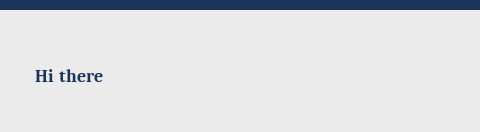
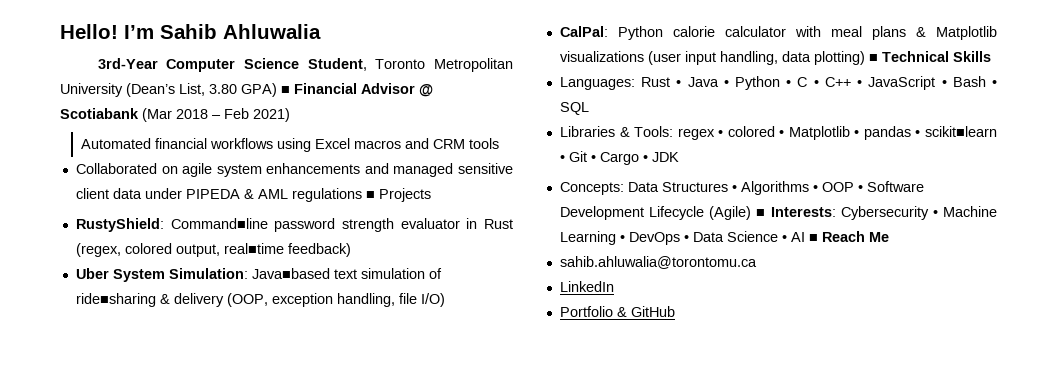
- Hi there
+ Hello! I’m Sahib Ahluwalia
+ 3rd‑Year Computer Science Student, Toronto Metropolitan University (Dean’s List, 3.80 GPA) ■ Financial Advisor @ Scotiabank (Mar 2018 – Feb 2021)
+ Automated financial workflows using Excel macros and CRM tools
+ Collaborated on agile system enhancements and managed sensitive client data under PIPEDA & AML regulations ■ Projects
+ RustyShield: Command■line password strength evaluator in Rust (regex, colored output, real■time feedback)
+ Uber System Simulation: Java■based text simulation of ride■sharing & delivery (OOP, exception handling, file I/O)
+ CalPal: Python calorie calculator with meal plans & Matplotlib visualizations (user input handling, data plotting) ■ Technical Skills
+ Languages: Rust • Java • Python • C • C++ • JavaScript • Bash • SQL
+ Libraries & Tools: regex • colored • Matplotlib • pandas • scikit■learn • Git • Cargo • JDK
+ Concepts: Data Structures • Algorithms • OOP • Software Development Lifecycle (Agile) ■ Interests: Cybersecurity • Machine Learning • DevOps • Data Science • AI ■ Reach Me
+ sahib.ahluwalia@torontomu.ca
+ LinkedIn
+ Portfolio & GitHub

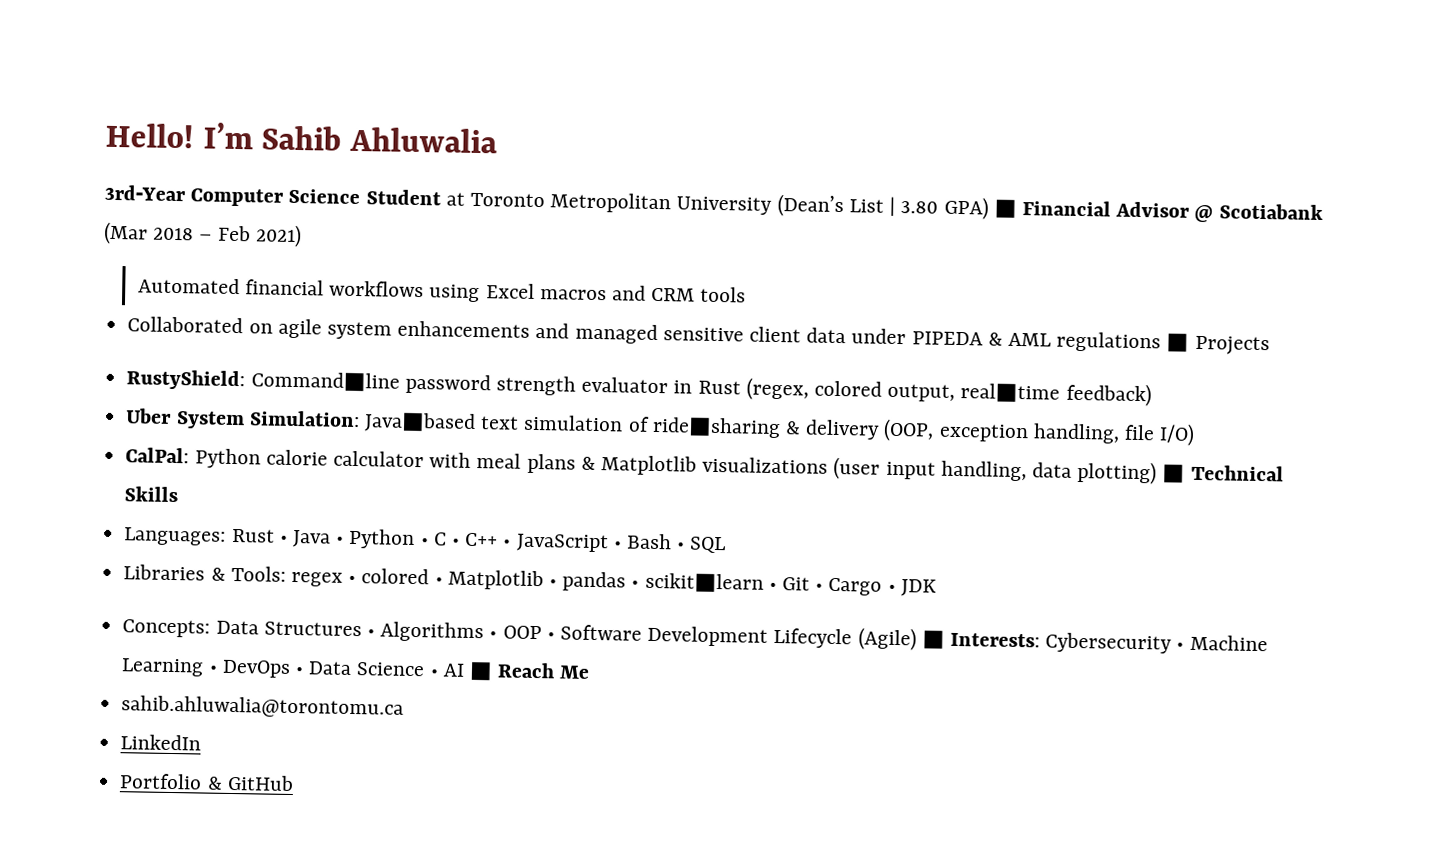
- 3rd‑Year Computer Science Student, Toronto Metropolitan University (Dean’s List, 3.80 GPA) ■ Financial Advisor @ Scotiabank (Mar 2018 – Feb 2021)
+ 3rd‑Year Computer Science Student at Toronto Metropolitan University (Dean’s List | 3.80 GPA) ■ Financial Advisor @ Scotiabank (Mar 2018 – Feb 2021)

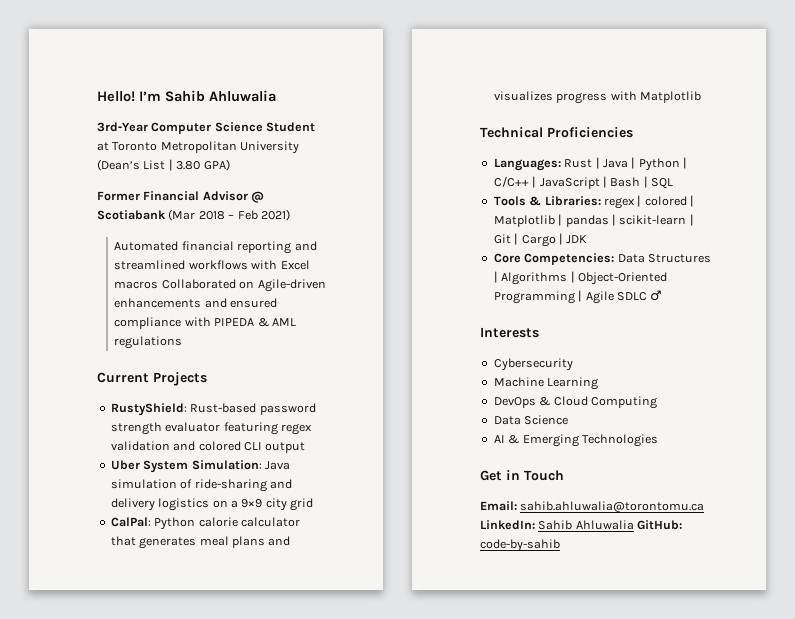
- 3rd‑Year Computer Science Student at Toronto Metropolitan University (Dean’s List | 3.80 GPA) ■ Financial Advisor @ Scotiabank (Mar 2018 – Feb 2021)
+ 3rd‑Year Computer Science Student at Toronto Metropolitan University (Dean’s List | 3.80 GPA)
+ Former Financial Advisor @ Scotiabank (Mar 2018 – Feb 2021)
- Automated financial workflows using Excel macros and CRM tools
- Collaborated on agile system enhancements and managed sensitive client data under PIPEDA & AML regulations ■ Projects
+ Automated financial reporting and streamlined workflows with Excel macros Collaborated on Agile-driven enhancements and ensured compliance with PIPEDA & AML regulations
+ Current Projects
- RustyShield: Command■line password strength evaluator in Rust (regex, colored output, real■time feedback)
- Uber System Simulation: Java■based text simulation of ride■sharing & delivery (OOP, exception handling, file I/O)
- CalPal: Python calorie calculator with meal plans & Matplotlib visualizations (user input handling, data plotting) ■ Technical Skills
- Languages: Rust • Java • Python • C • C++ • JavaScript • Bash • SQL
- Libraries & Tools: regex • colored • Matplotlib • pandas • scikit■learn • Git • Cargo • JDK
- Concepts: Data Structures • Algorithms • OOP • Software Development Lifecycle (Agile) ■ Interests: Cybersecurity • Machine Learning • DevOps • Data Science • AI ■ Reach Me
- sahib.ahluwalia@torontomu.ca
- LinkedIn
- Portfolio & GitHub
+ RustyShield: Rust-based password strength evaluator featuring regex validation and colored CLI output
+ Uber System Simulation: Java simulation of ride-sharing and delivery logistics on a 9×9 city grid
+ CalPal: Python calorie calculator that generates meal plans and visualizes progress with Matplotlib
+ Technical Proficiencies
+ Languages: Rust | Java | Python | C/C++ | JavaScript | Bash | SQL
+ Tools & Libraries: regex | colored | Matplotlib | pandas | scikit-learn | Git | Cargo | JDK
+ Core Competencies: Data Structures | Algorithms | Object-Oriented Programming | Agile SDLC ♂
+ Interests
+ Cybersecurity
+ Machine Learning
+ DevOps & Cloud Computing
+ Data Science
+ AI & Emerging Technologies
+ Get in Touch
+ Email: sahib.ahluwalia@torontomu.ca LinkedIn: Sahib Ahluwalia GitHub: code-by-sahib

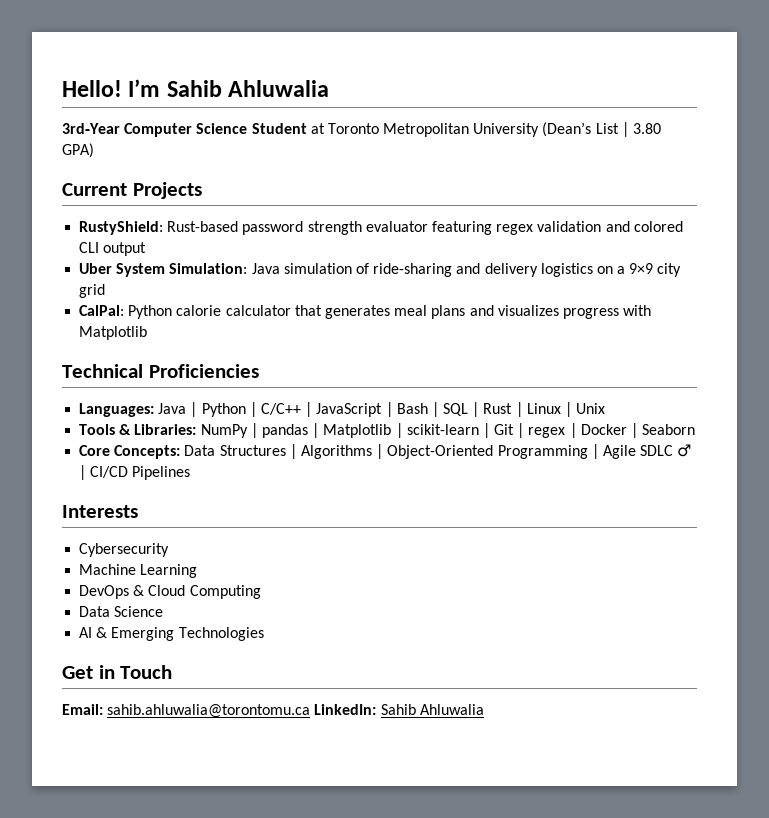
- Former Financial Advisor @ Scotiabank (Mar 2018 – Feb 2021)
- Automated financial reporting and streamlined workflows with Excel macros Collaborated on Agile-driven enhancements and ensured compliance with PIPEDA & AML regulations
- Languages: Rust | Java | Python | C/C++ | JavaScript | Bash | SQL
+ Languages: Java | Python | C/C++ | JavaScript | Bash | SQL | Rust | Linux | Unix
- Tools & Libraries: regex | colored | Matplotlib | pandas | scikit-learn | Git | Cargo | JDK
+ Tools & Libraries: NumPy | pandas | Matplotlib | scikit-learn | Git | regex | Docker | Seaborn
- Core Competencies: Data Structures | Algorithms | Object-Oriented Programming | Agile SDLC ♂
+ Core Concepts: Data Structures | Algorithms | Object-Oriented Programming | Agile SDLC ♂ | CI/CD Pipelines
- Email: sahib.ahluwalia@torontomu.ca LinkedIn: Sahib Ahluwalia GitHub: code-by-sahib
+ Email: sahib.ahluwalia@torontomu.ca LinkedIn: Sahib Ahluwalia

